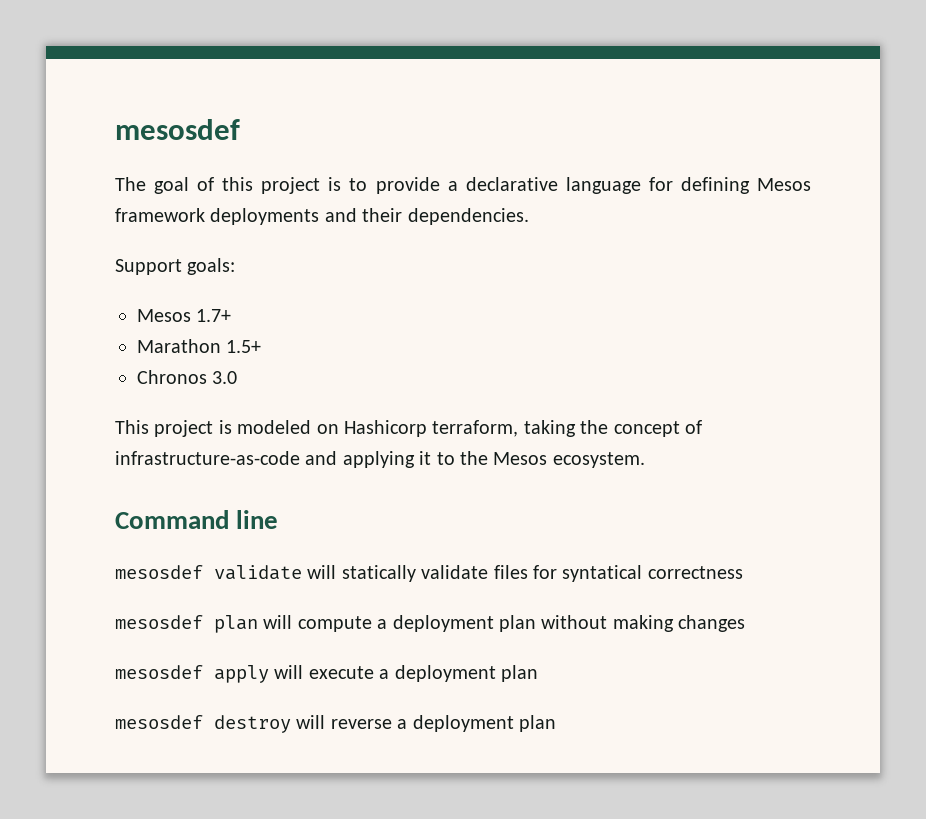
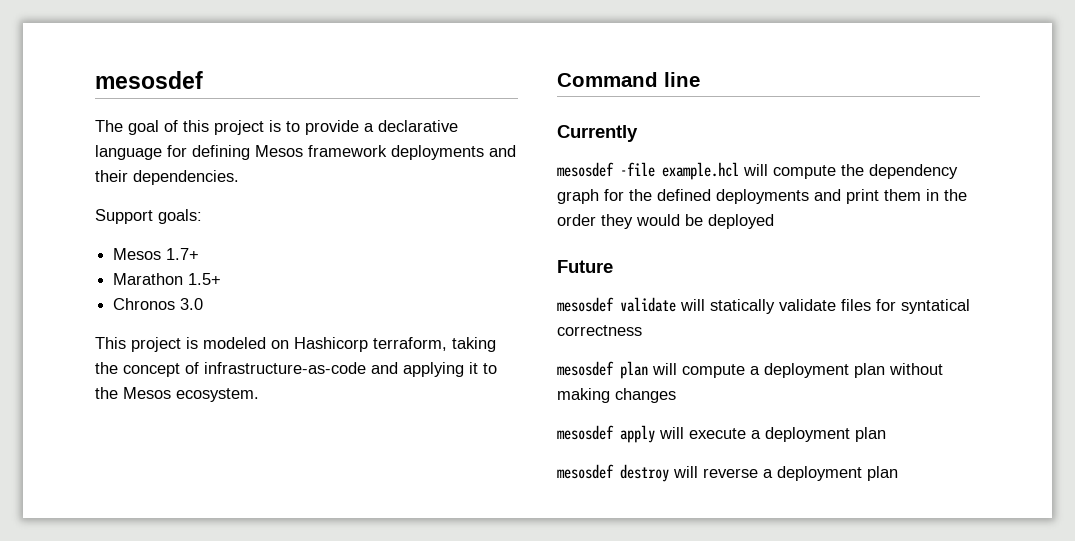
+ Currently
+ mesosdef -file example.hcl will compute the dependency graph for the defined deployments and print them in the order they would be deployed
+ Future

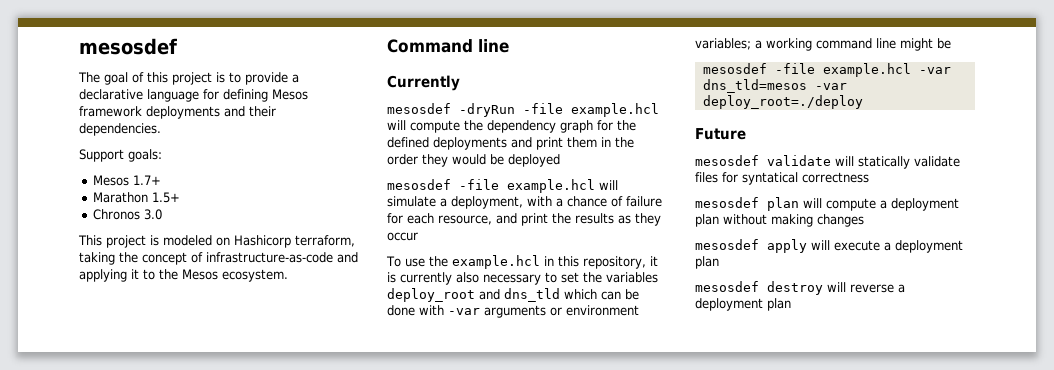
- mesosdef -file example.hcl will compute the dependency graph for the defined deployments and print them in the order they would be deployed
+ mesosdef -dryRun -file example.hcl will compute the dependency graph for the defined deployments and print them in the order they would be deployed
+ mesosdef -file example.hcl will simulate a deployment, with a chance of failure for each resource, and print the results as they occur
+ To use the example.hcl in this repository, it is currently also necessary to set the variables deploy_root and dns_tld which can be done with -var arguments or environment variables; a working command line might be
+ mesosdef -file example.hcl -var dns_tld=mesos -var deploy_root=./deploy

